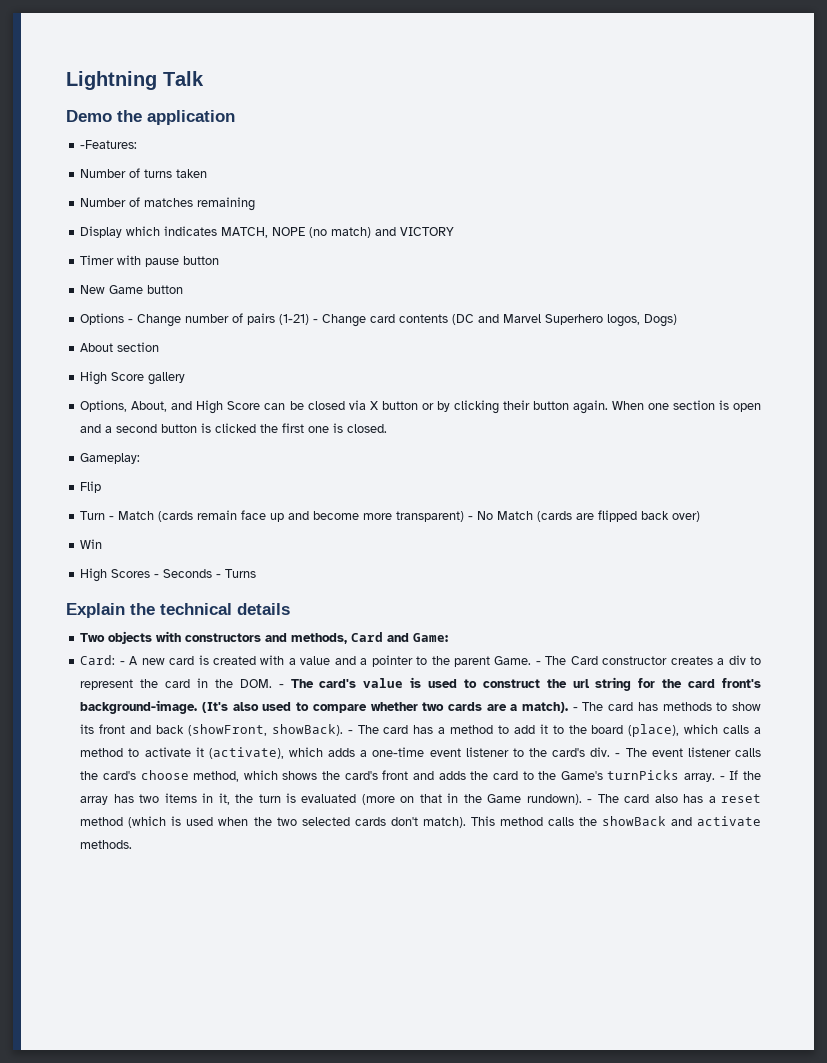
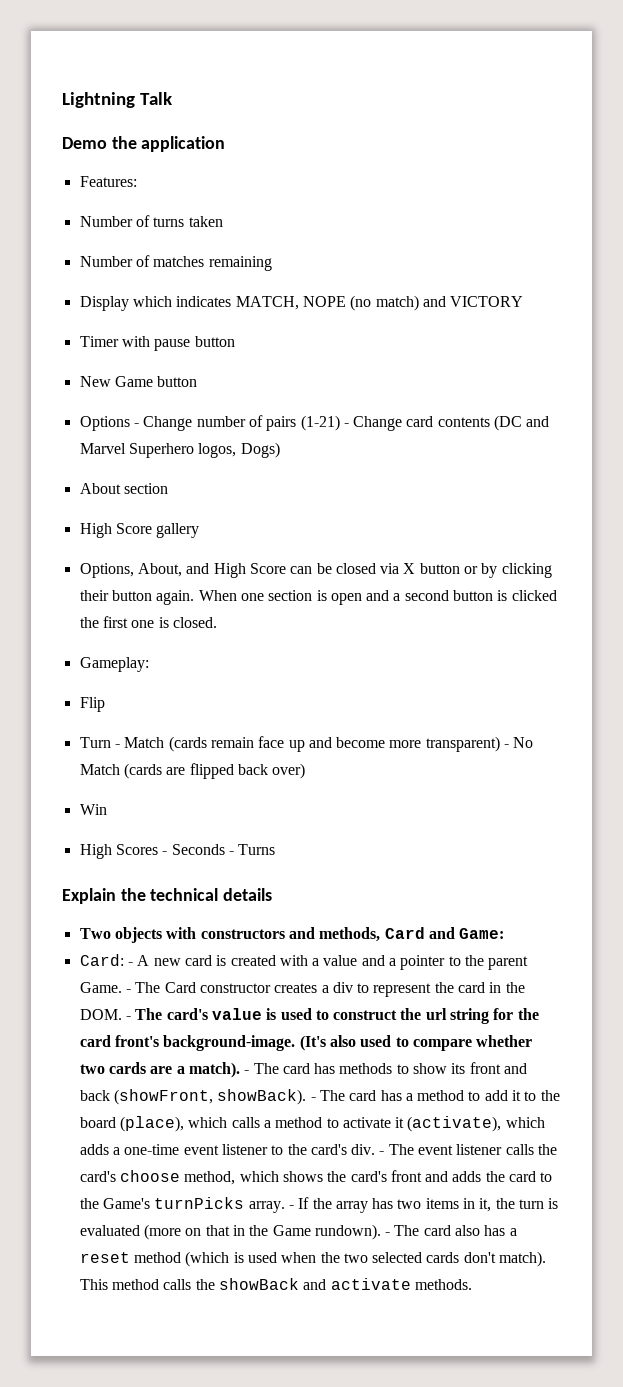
- -Features:
+ Features:

